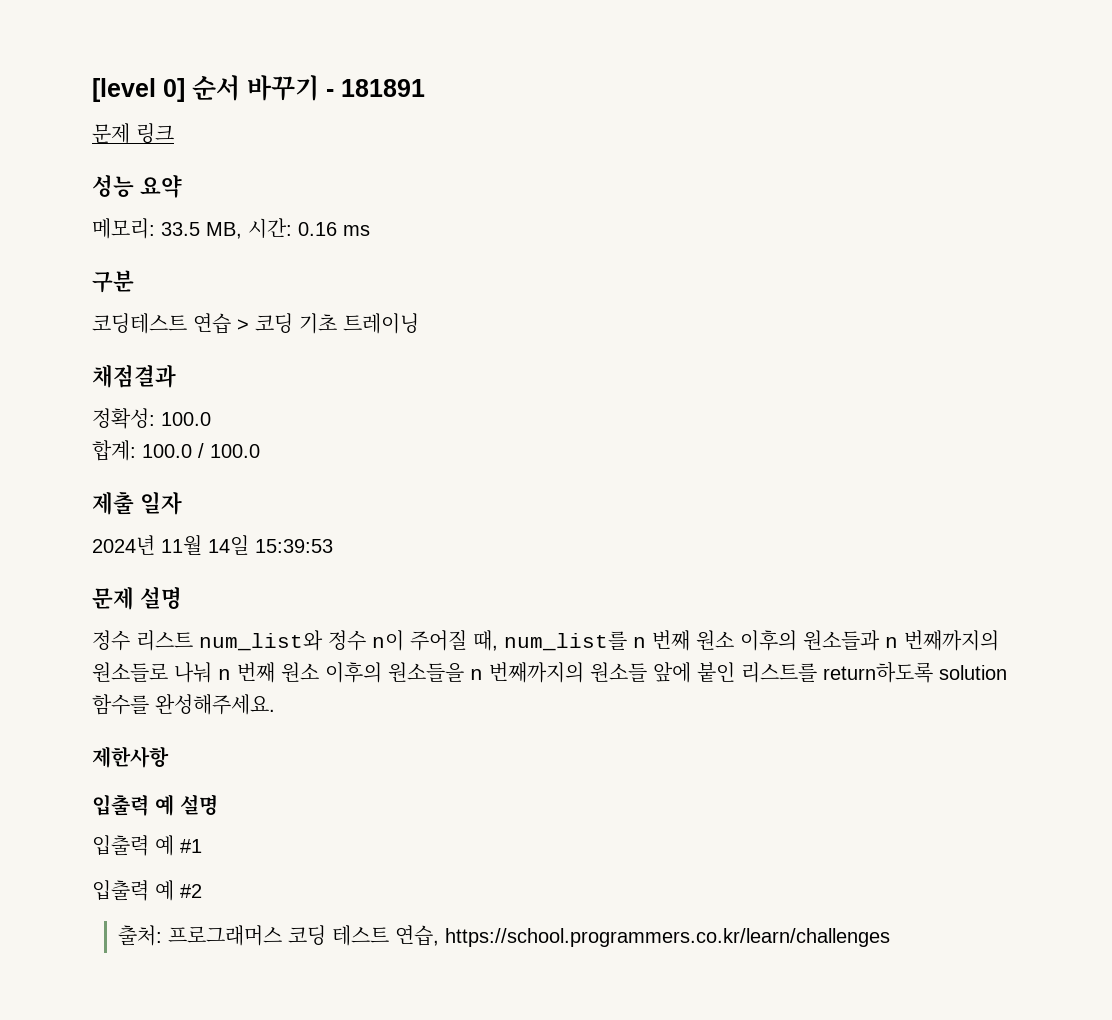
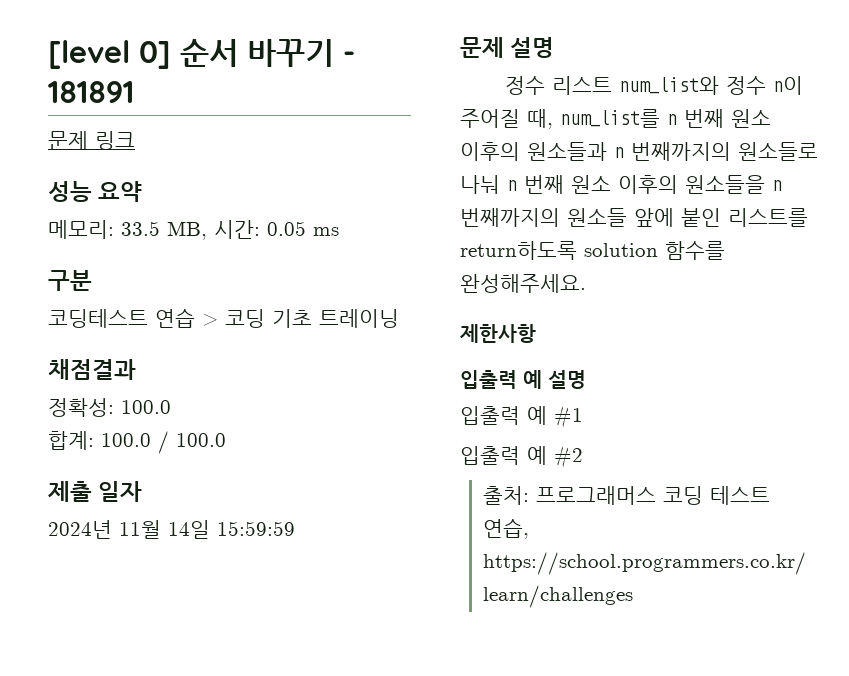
- 메모리: 33.5 MB, 시간: 0.16 ms
+ 메모리: 33.5 MB, 시간: 0.05 ms
- 2024년 11월 14일 15:39:53
+ 2024년 11월 14일 15:59:59

